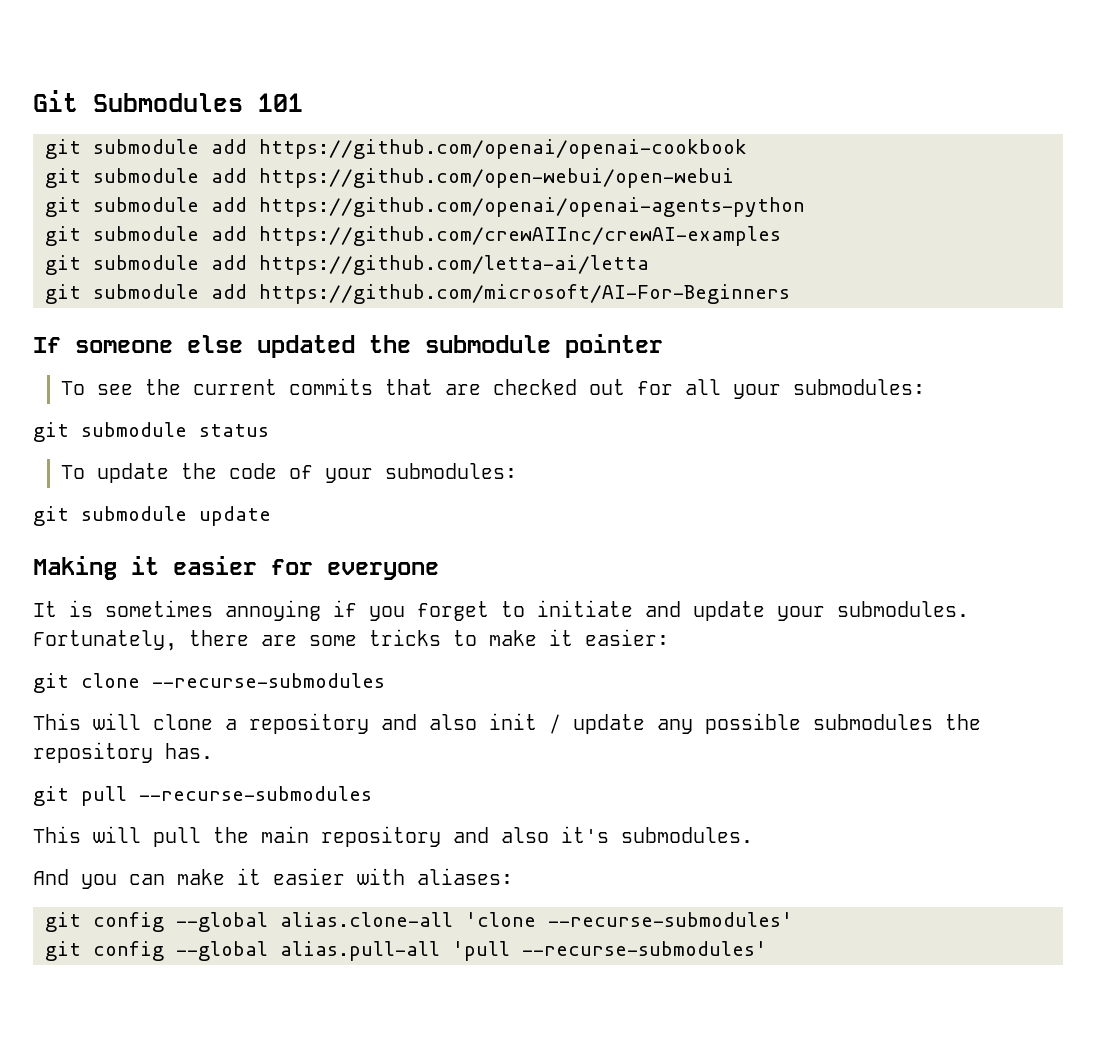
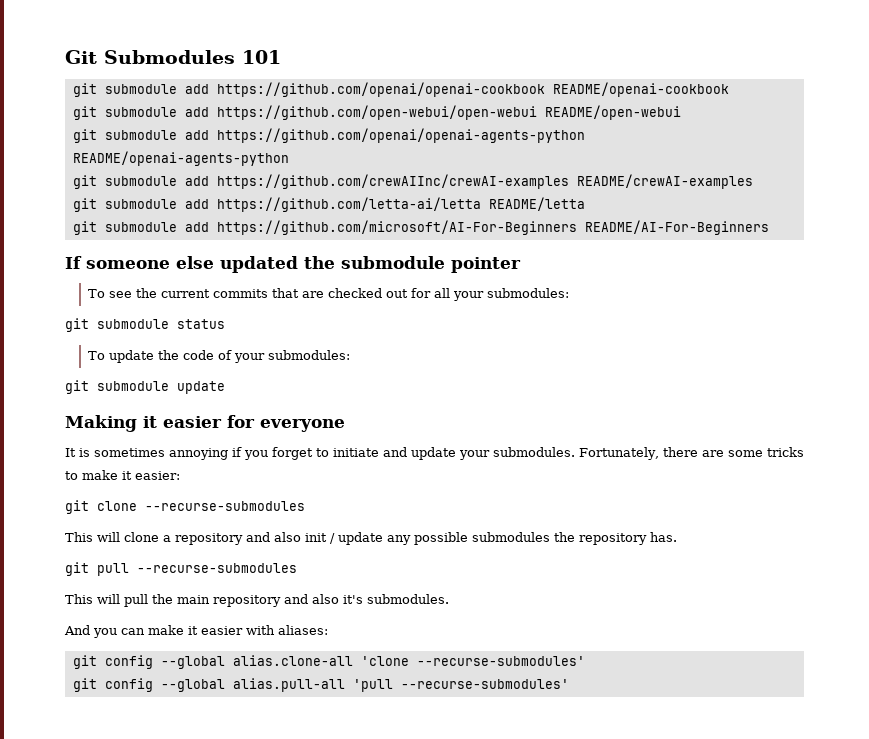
- git submodule add https://github.com/openai/openai-cookbook
+ git submodule add https://github.com/openai/openai-cookbook README/openai-cookbook
- git submodule add https://github.com/open-webui/open-webui
+ git submodule add https://github.com/open-webui/open-webui README/open-webui
- git submodule add https://github.com/openai/openai-agents-python
+ git submodule add https://github.com/openai/openai-agents-python README/openai-agents-python
- git submodule add https://github.com/crewAIInc/crewAI-examples
+ git submodule add https://github.com/crewAIInc/crewAI-examples README/crewAI-examples
- git submodule add https://github.com/letta-ai/letta
+ git submodule add https://github.com/letta-ai/letta README/letta
- git submodule add https://github.com/microsoft/AI-For-Beginners
+ git submodule add https://github.com/microsoft/AI-For-Beginners README/AI-For-Beginners

